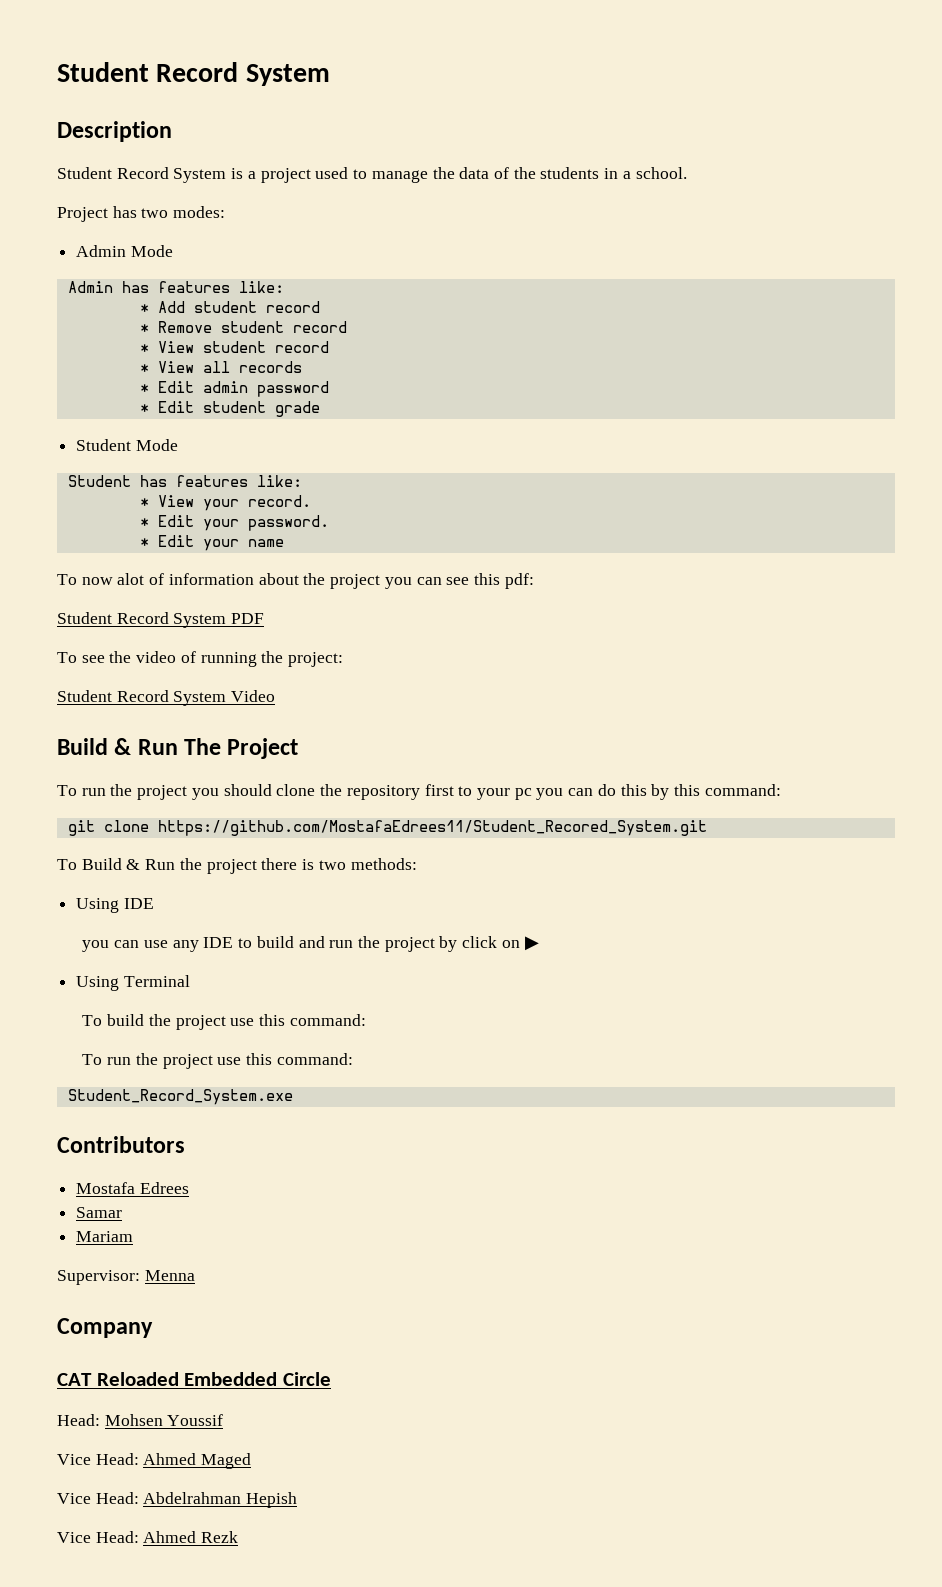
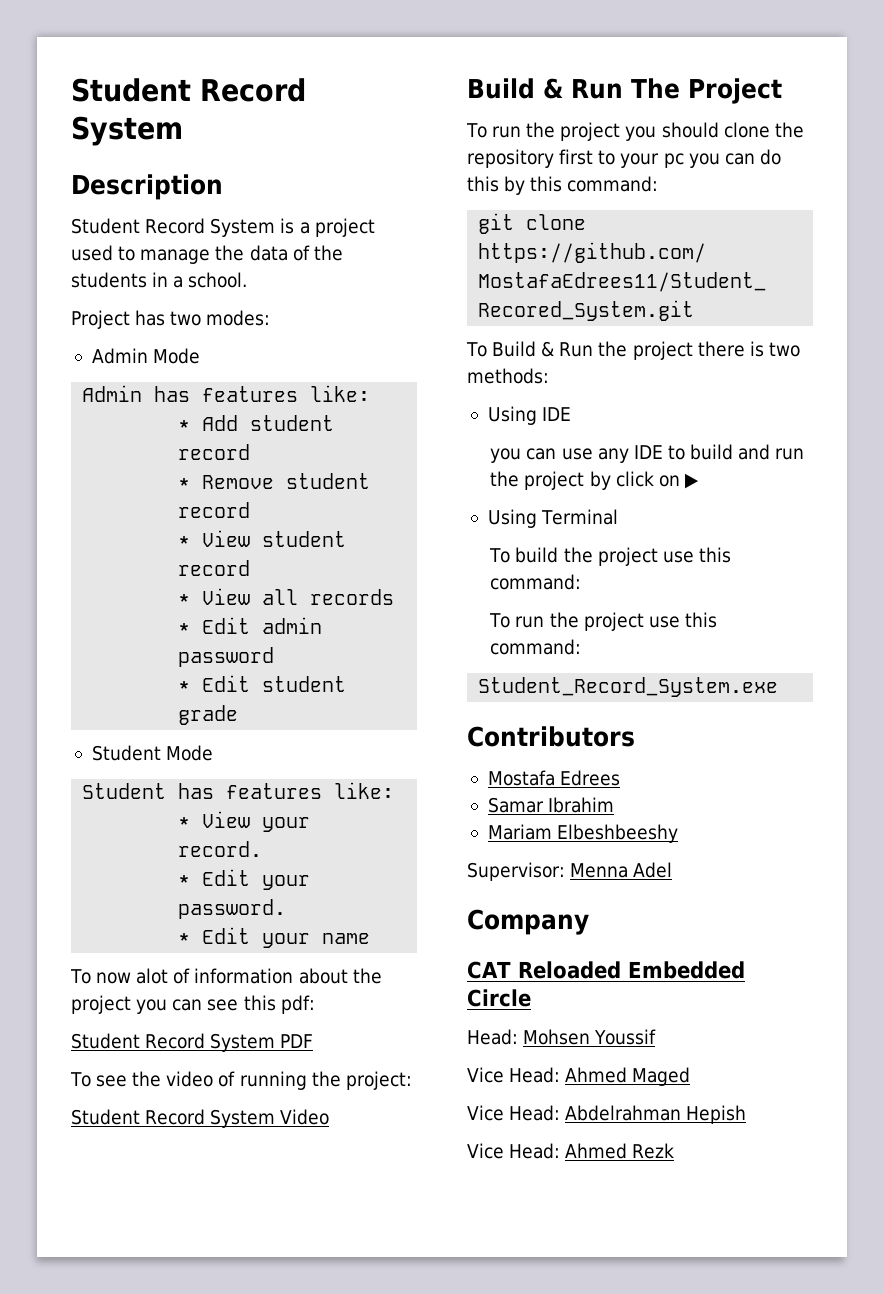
- Samar
+ Samar Ibrahim
- Mariam
+ Mariam Elbeshbeeshy
- Supervisor: Menna
+ Supervisor: Menna Adel

